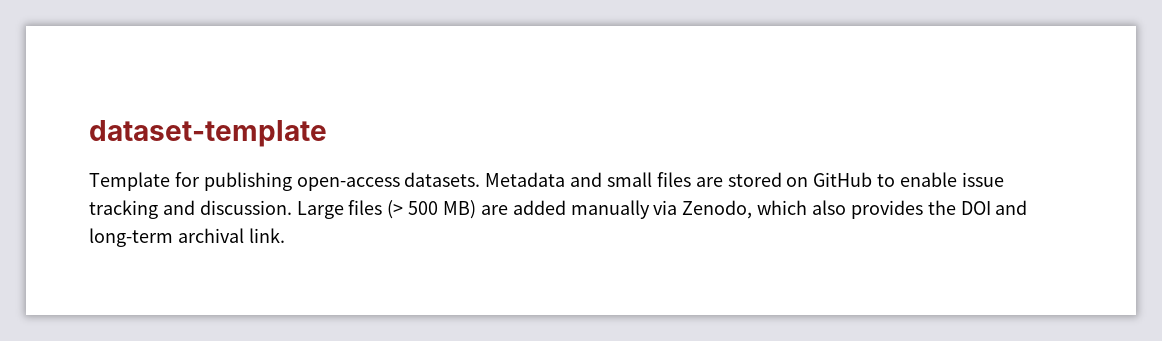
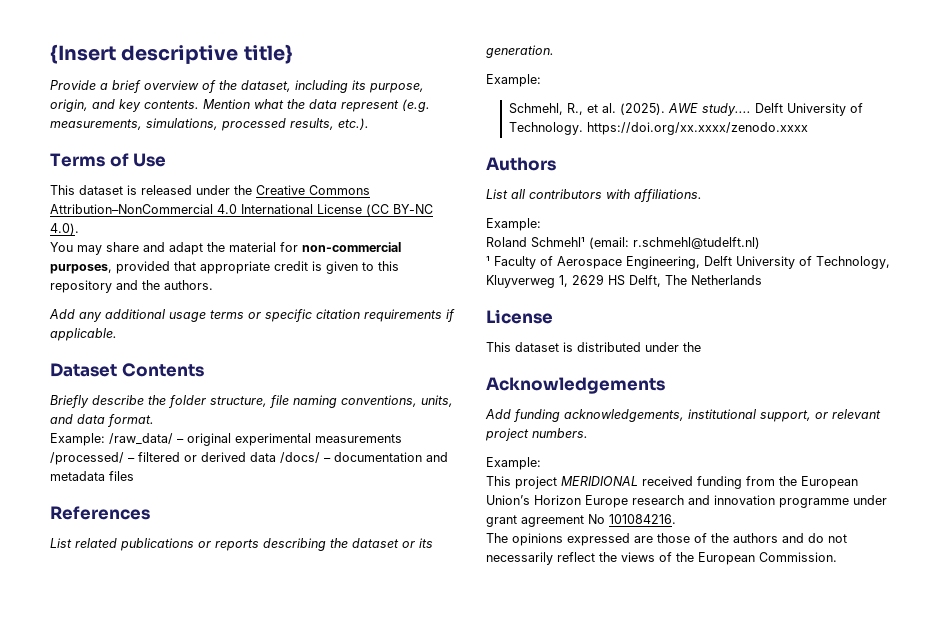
- dataset-template
- Template for publishing open-access datasets. Metadata and small files are stored on GitHub to enable issue tracking and discussion. Large files (> 500 MB) are added manually via Zenodo, which also provides the DOI and long-term archival link.
+ {Insert descriptive title}
+ Provide a brief overview of the dataset, including its purpose, origin, and key contents. Mention what the data represent (e.g. measurements, simulations, processed results, etc.).
+ Terms of Use
+ This dataset is released under the Creative Commons Attribution–NonCommercial 4.0 International License (CC BY-NC 4.0).
+ You may share and adapt the material for non-commercial purposes, provided that appropriate credit is given to this repository and the authors.
+ Add any additional usage terms or specific citation requirements if applicable.
+ Dataset Contents
+ Briefly describe the folder structure, file naming conventions, units, and data format.
+ Example: /raw_data/ – original experimental measurements /processed/ – filtered or derived data /docs/ – documentation and metadata files
+ References
+ List related publications or reports describing the dataset or its generation.
+ Example:
+ Schmehl, R., et al. (2025). AWE study.... Delft University of Technology. https://doi.org/xx.xxxx/zenodo.xxxx
+ Authors
+ List all contributors with affiliations.
+ Example:
+ Roland Schmehl¹ (email: r.schmehl@tudelft.nl)
+ ¹ Faculty of Aerospace Engineering, Delft University of Technology, Kluyverweg 1, 2629 HS Delft, The Netherlands
+ License
+ This dataset is distributed under the
+ Acknowledgements
+ Add funding acknowledgements, institutional support, or relevant project numbers.
+ Example:
+ This project MERIDIONAL received funding from the European Union’s Horizon Europe research and innovation programme under grant agreement No 101084216.
+ The opinions expressed are those of the authors and do not necessarily reflect the views of the European Commission.

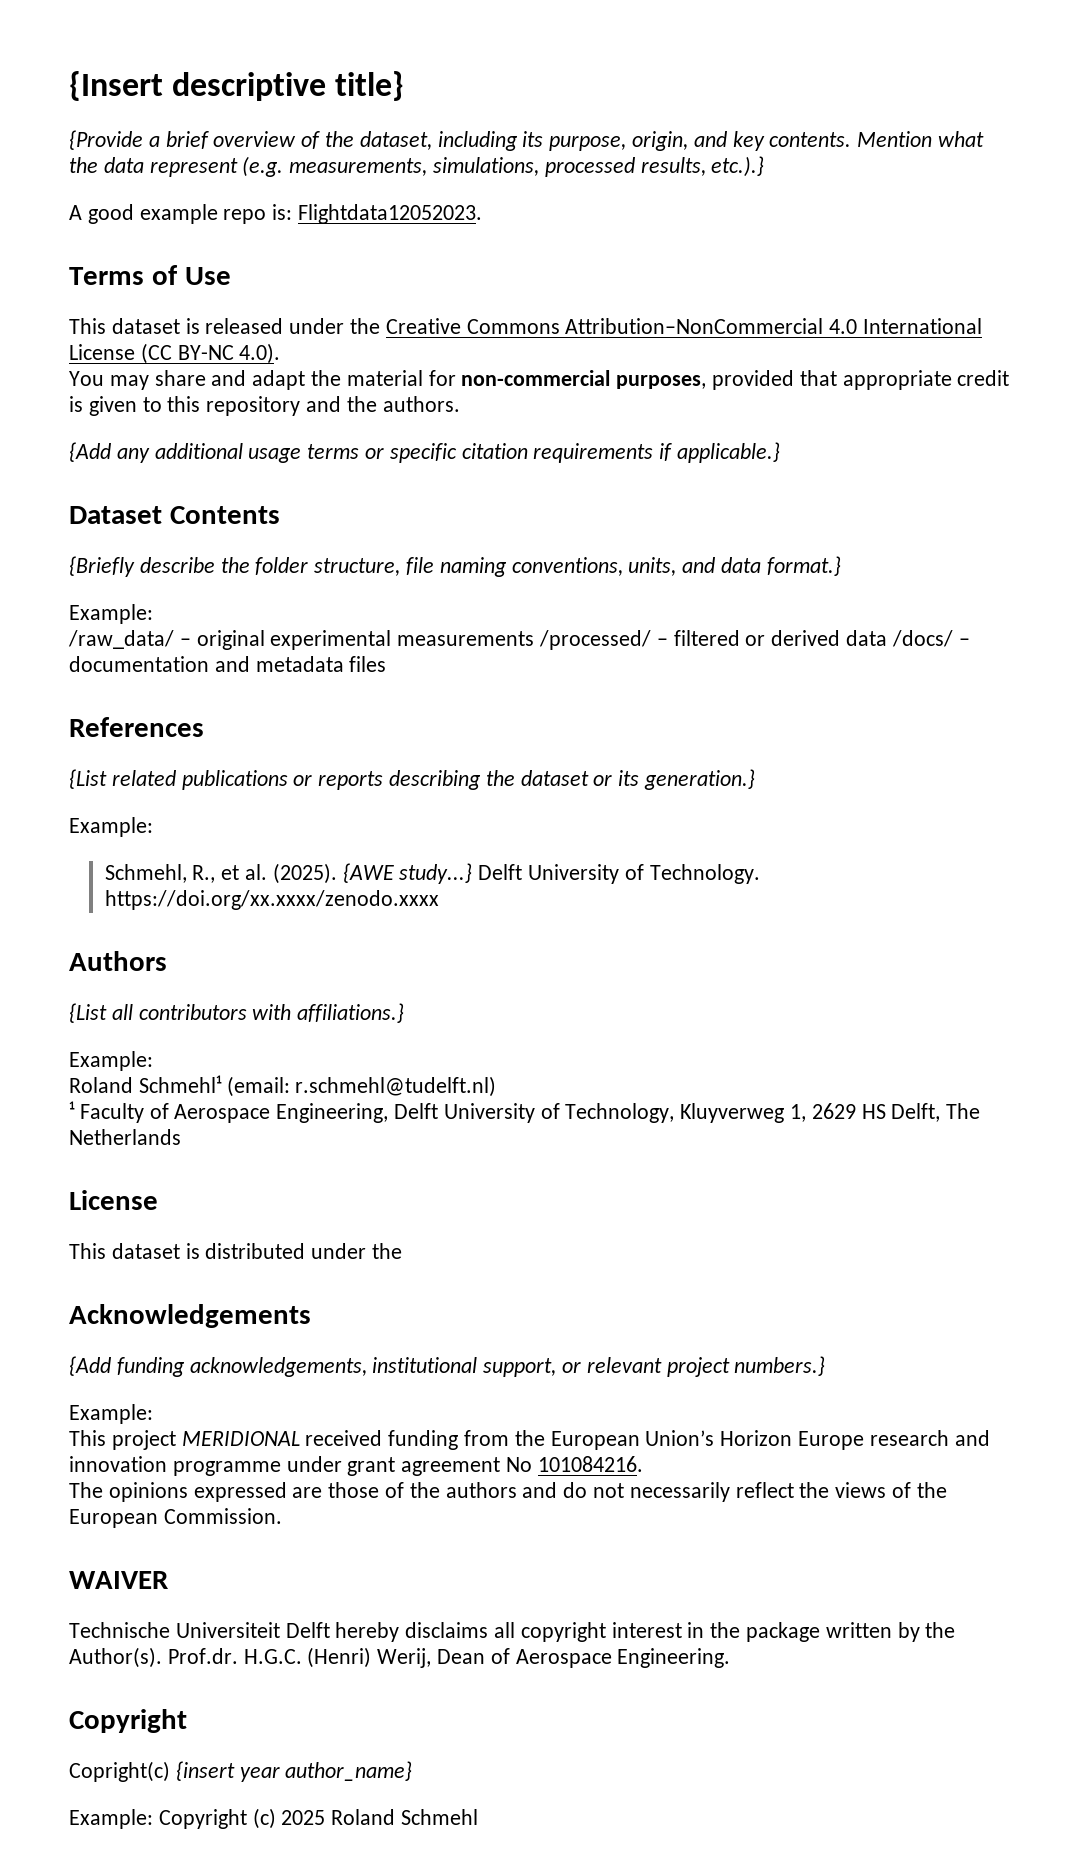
- Provide a brief overview of the dataset, including its purpose, origin, and key contents.
+ {Provide a brief overview of the dataset, including its purpose, origin, and key contents.
- Mention what the data represent (e.g. measurements, simulations, processed results, etc.).
+ Mention what the data represent (e.g. measurements, simulations, processed results, etc.).}
+ A good example repo is: Flightdata12052023.
- Add any additional usage terms or specific citation requirements if applicable.
+ {Add any additional usage terms or specific citation requirements if applicable.}
- Briefly describe the folder structure, file naming conventions, units, and data format.
- Example: /raw_data/ – original experimental measurements /processed/ – filtered or derived data /docs/ – documentation and metadata files
+ {Briefly describe the folder structure, file naming conventions, units, and data format.}
+ Example:
+ /raw_data/ – original experimental measurements /processed/ – filtered or derived data /docs/ – documentation and metadata files
- List related publications or reports describing the dataset or its generation.
+ {List related publications or reports describing the dataset or its generation.}
- AWE study.... Delft University of Technology. https://doi.org/xx.xxxx/zenodo.xxxx
+ {AWE study...} Delft University of Technology. https://doi.org/xx.xxxx/zenodo.xxxx
- List all contributors with affiliations.
+ {List all contributors with affiliations.}
- Add funding acknowledgements, institutional support, or relevant project numbers.
+ {Add funding acknowledgements, institutional support, or relevant project numbers.}
+ WAIVER
+ Technische Universiteit Delft hereby disclaims all copyright interest in the package written by the Author(s). Prof.dr. H.G.C. (Henri) Werij, Dean of Aerospace Engineering.
+ Copyright
+ Copright(c) {insert year author_name}
+ Example: Copyright (c) 2025 Roland Schmehl

